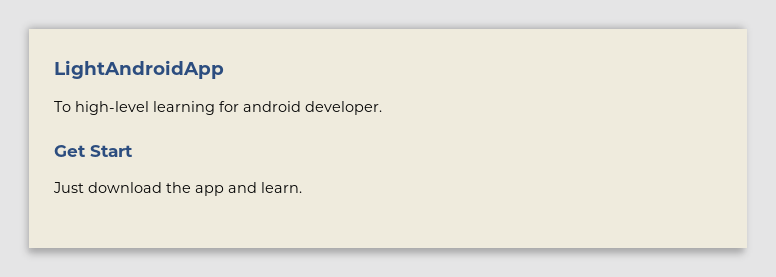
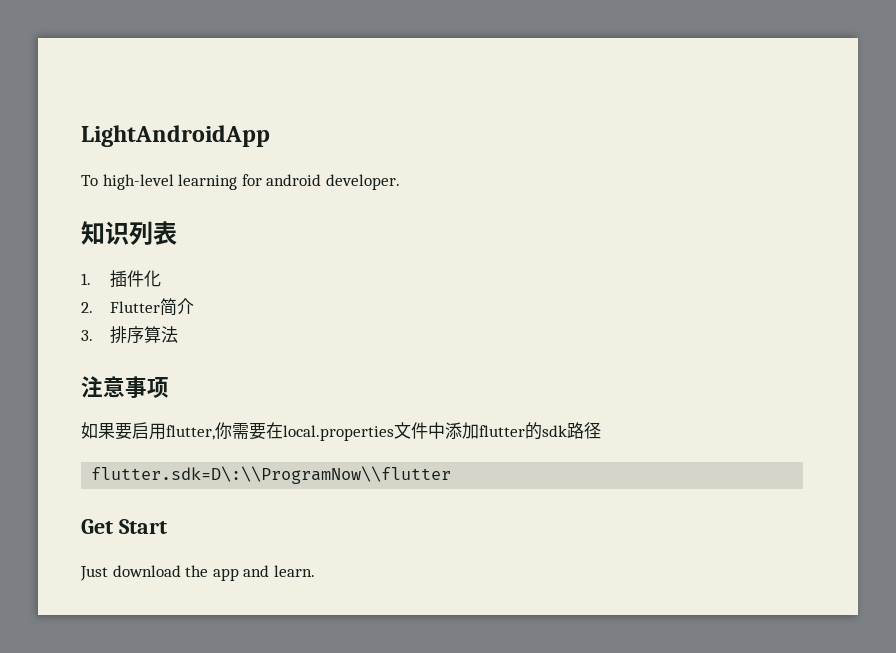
+ 知识列表
+ 1.插件化
+ 2. Flutter简介
+ 3.排序算法
+ 注意事项
+ 如果要启用flutter,你需要在local.properties文件中添加flutter的sdk路径
+ flutter.sdk=D\:\\ProgramNow\\flutter

